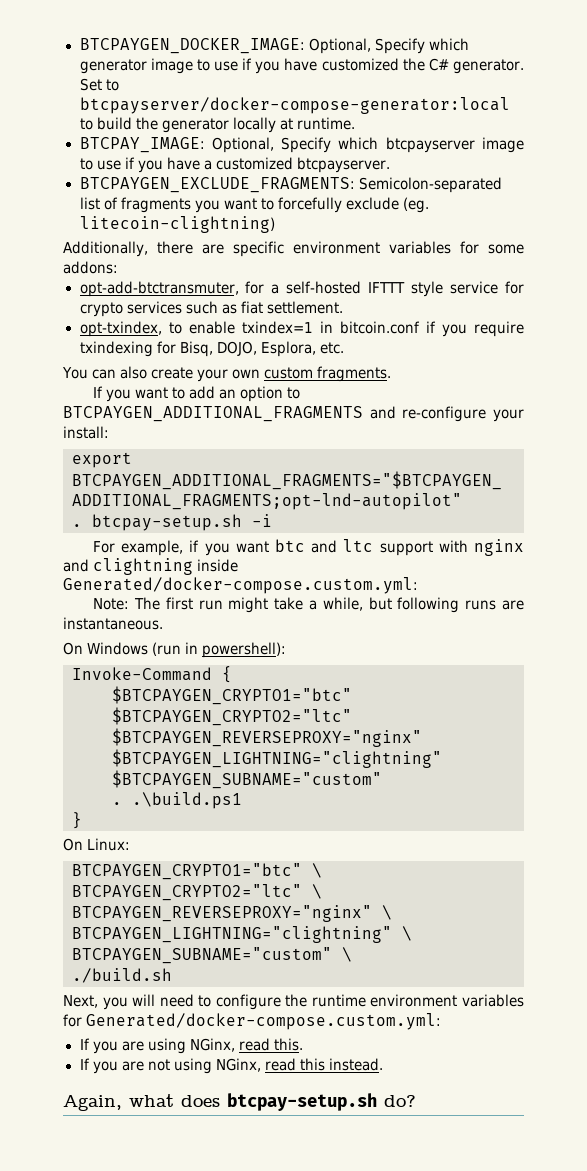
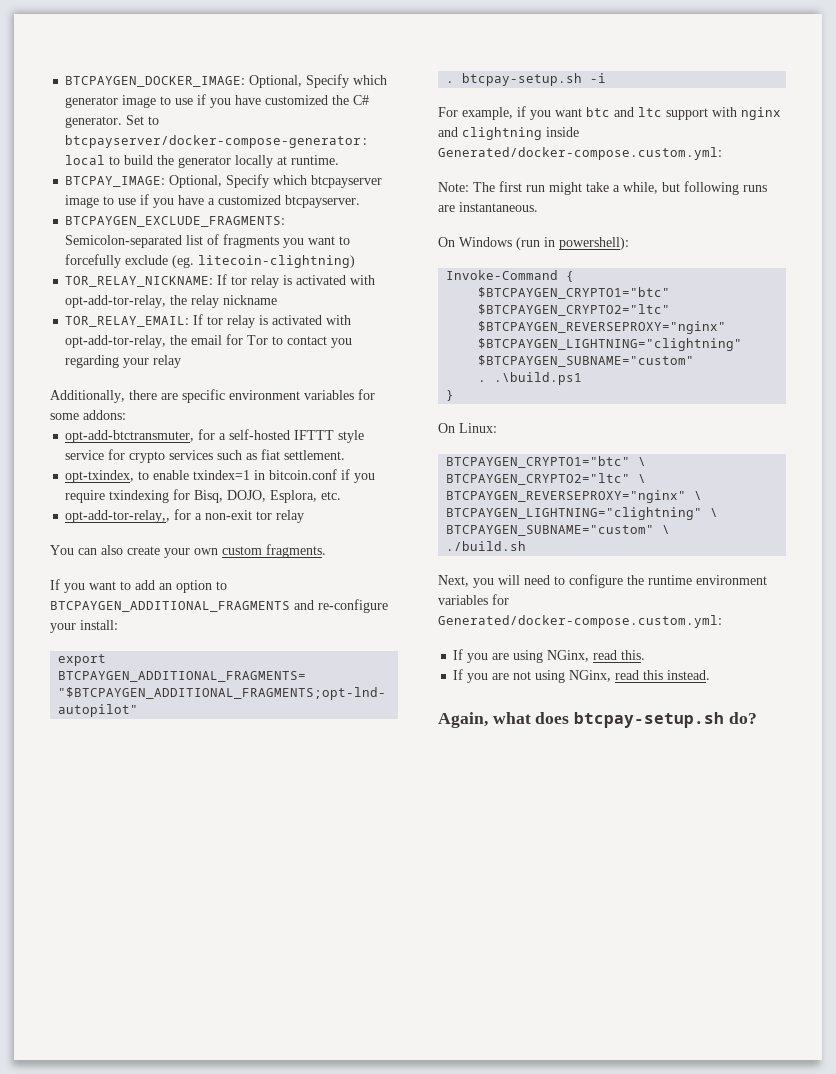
+ TOR_RELAY_NICKNAME: If tor relay is activated with opt-add-tor-relay, the relay nickname
+ TOR_RELAY_EMAIL: If tor relay is activated with opt-add-tor-relay, the email for Tor to contact you regarding your relay
+ opt-add-tor-relay,, for a non-exit tor relay

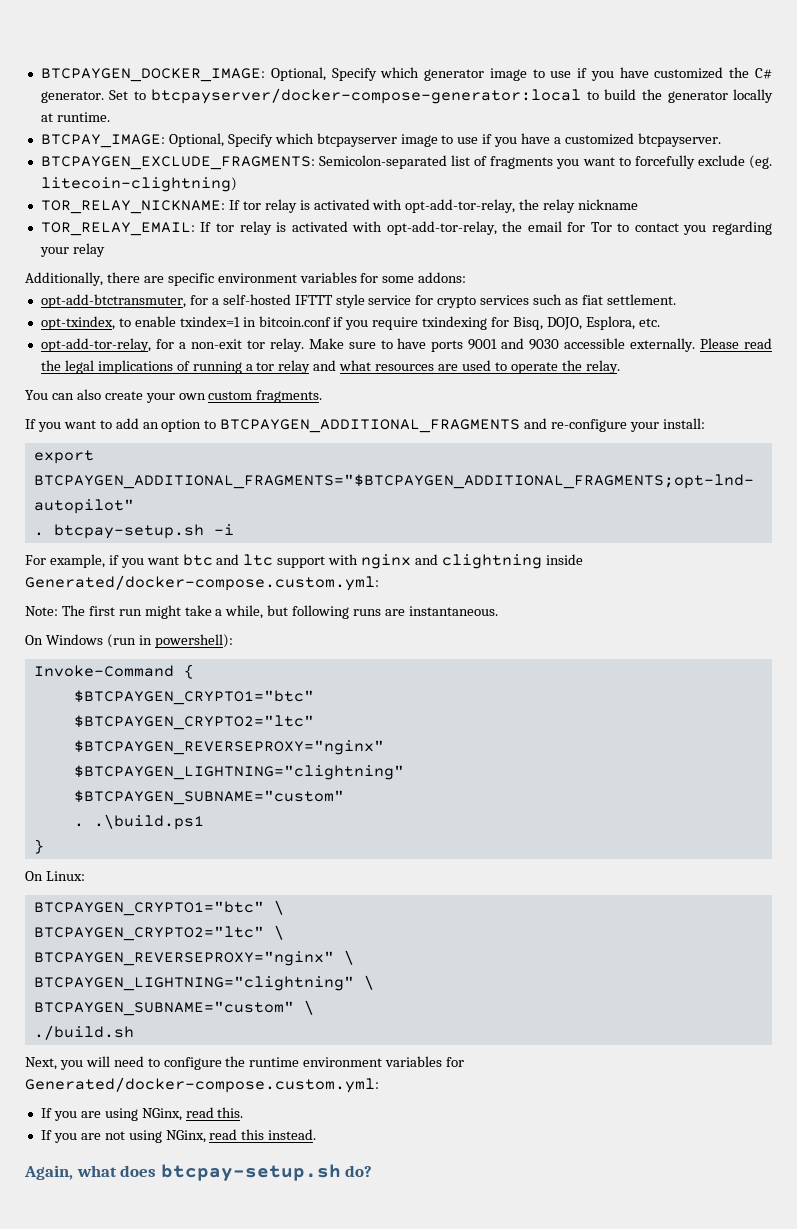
- opt-add-tor-relay,, for a non-exit tor relay
+ opt-add-tor-relay, for a non-exit tor relay. Make sure to have ports 9001 and 9030 accessible externally. Please read the legal implications of running a tor relay and what resources are used to operate the relay.

